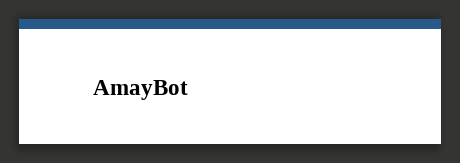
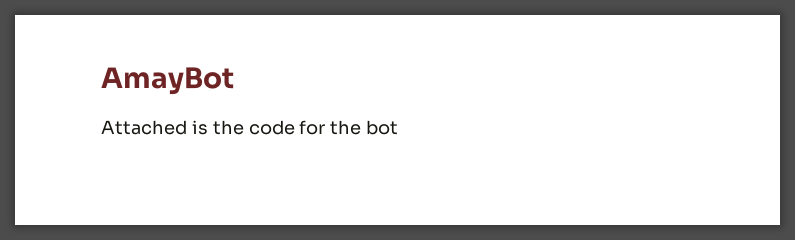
+ Attached is the code for the bot

